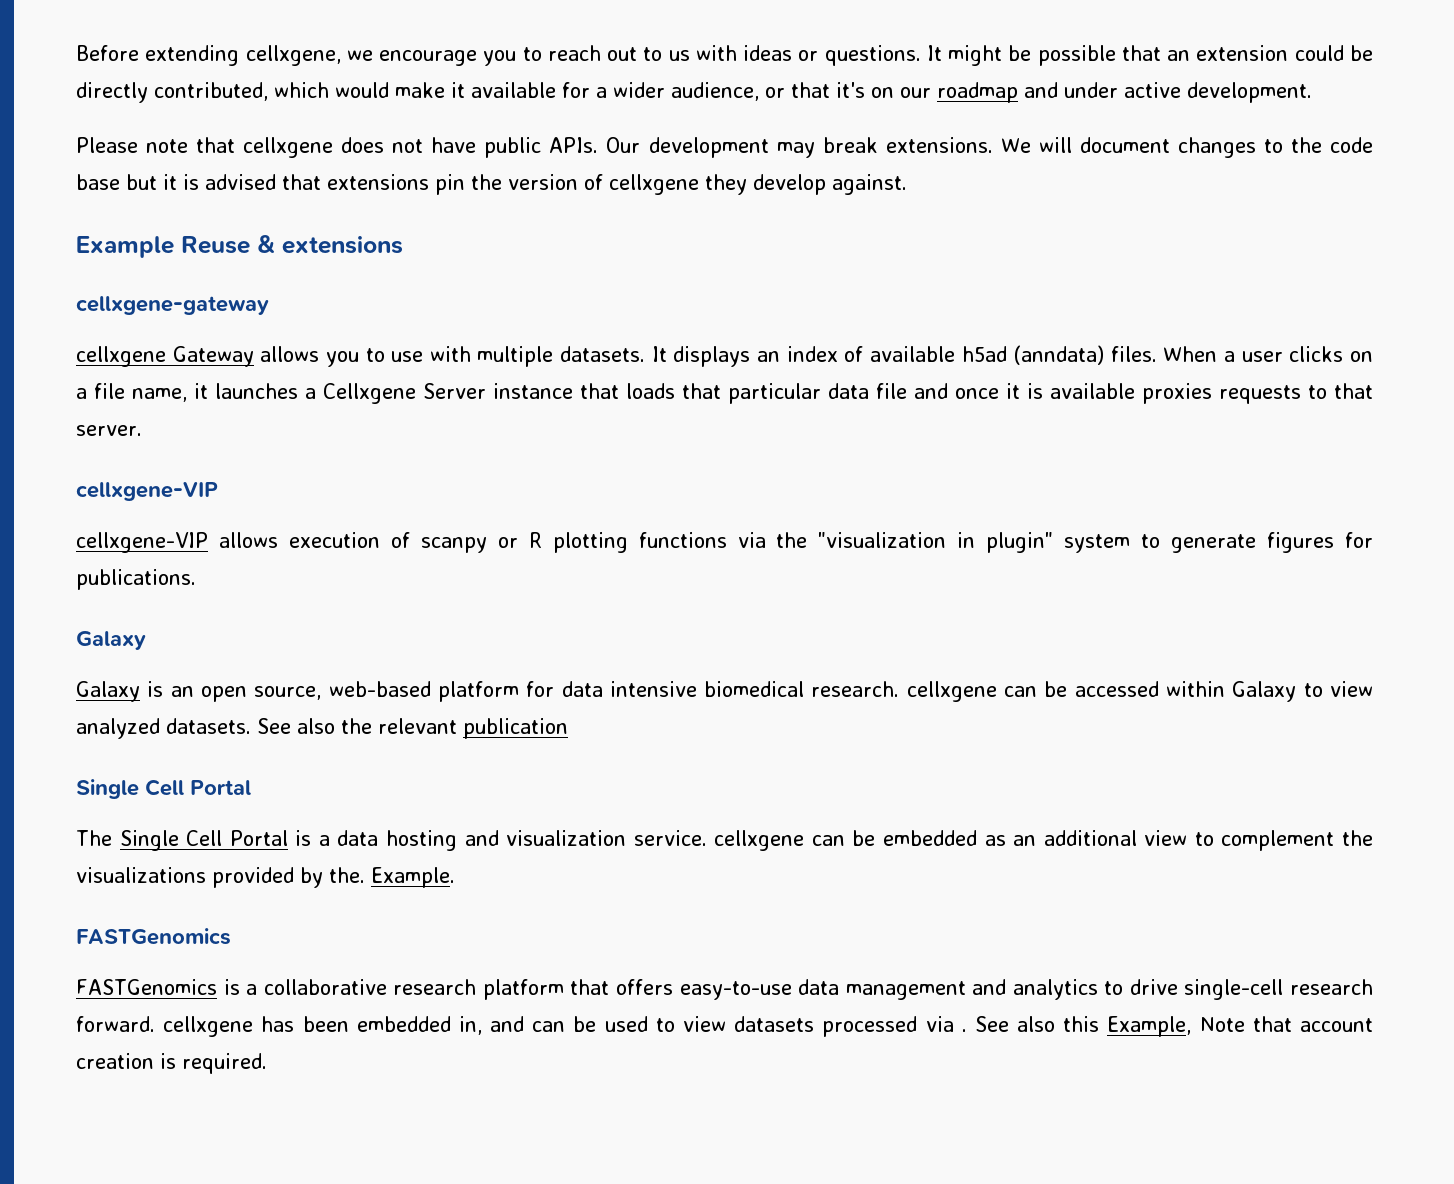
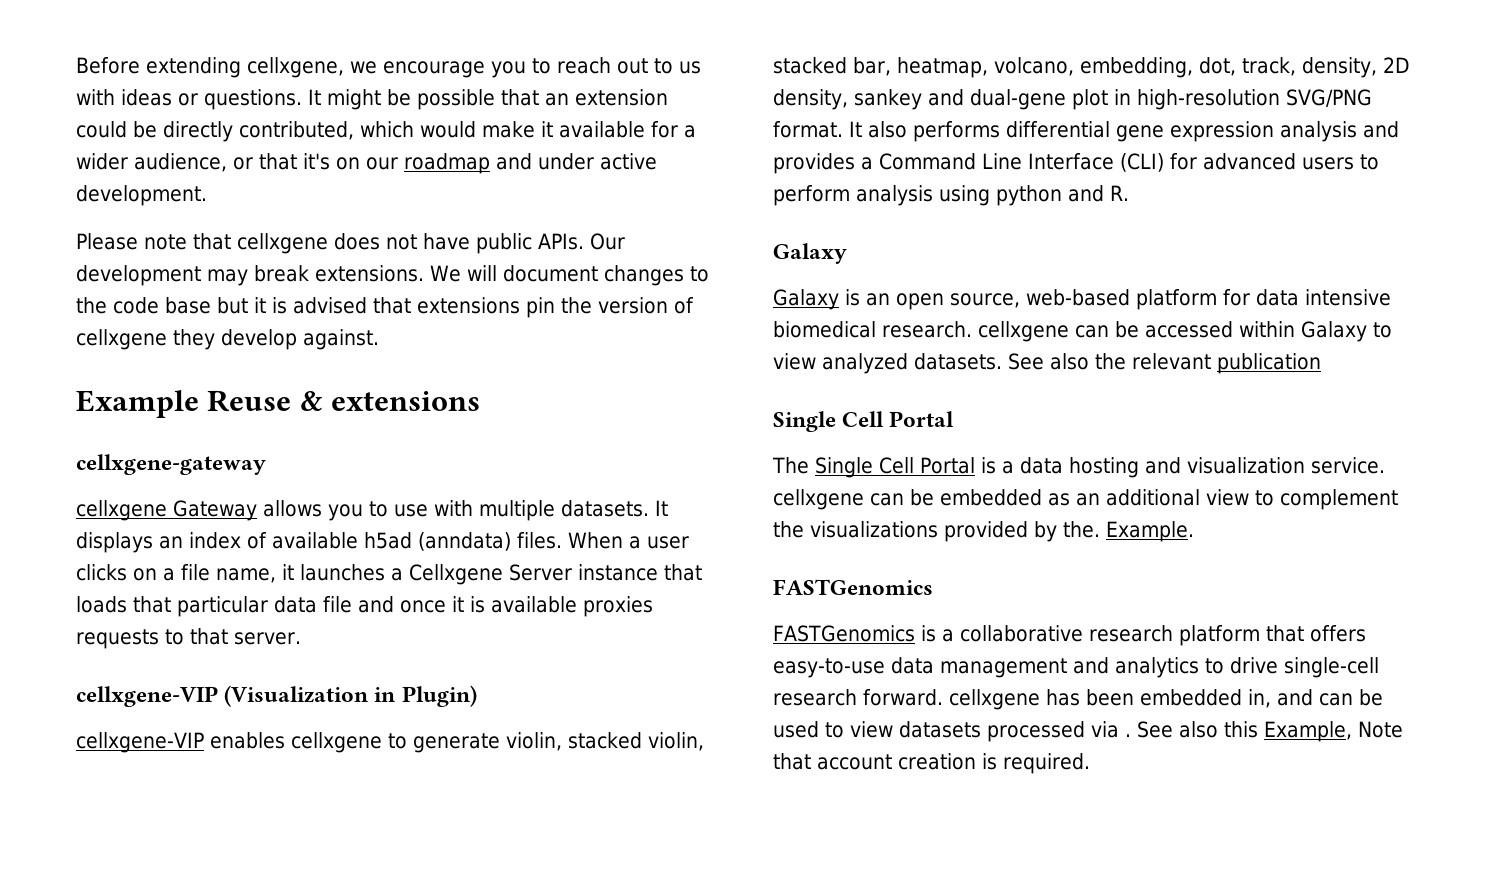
  When a user clicks on a file name, it launches a Cellxgene Server instance that loads that particular data file and once it is available proxies requests to that server.
- cellxgene-VIP
- cellxgene-VIP allows execution of scanpy or R plotting functions via the "visualization in plugin" system to generate figures for publications.
+ cellxgene-VIP (Visualization in Plugin)
+ cellxgene-VIP enables cellxgene to generate violin, stacked violin, stacked bar, heatmap, volcano, embedding, dot, track, density, 2D density, sankey and dual-gene plot in high-resolution SVG/PNG format. It also performs differential gene expression analysis and provides a Command Line Interface (CLI) for advanced users to perform analysis using python and R.

